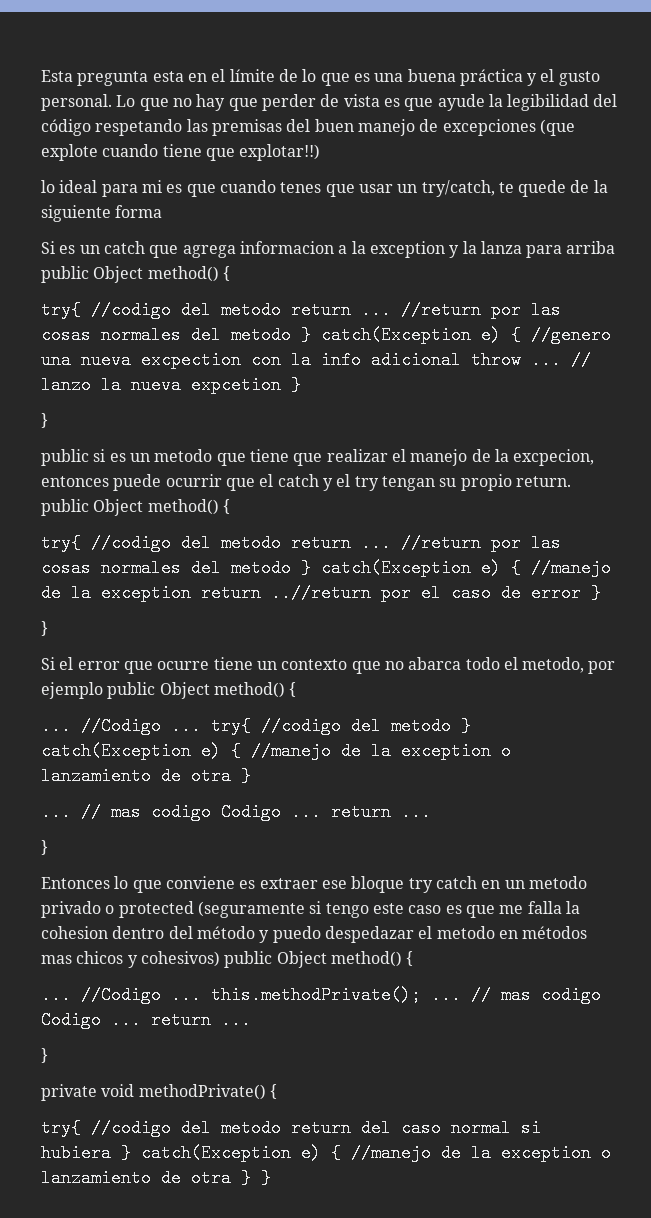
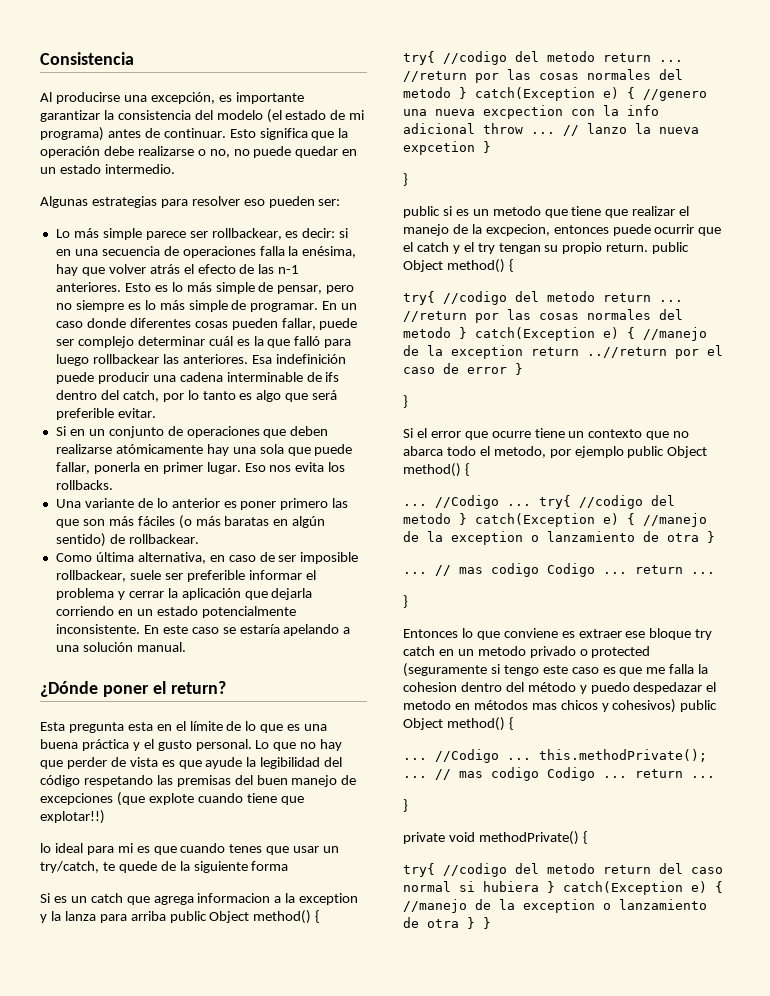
+ Consistencia
+ Al producirse una excepción, es importante garantizar la consistencia del modelo (el estado de mi programa) antes de continuar. Esto significa que la operación debe realizarse o no, no puede quedar en un estado intermedio.
+ Algunas estrategias para resolver eso pueden ser:
+ Lo más simple parece ser rollbackear, es decir: si en una secuencia de operaciones falla la enésima, hay que volver atrás el efecto de las n-1 anteriores. Esto es lo más simple de pensar, pero no siempre es lo más simple de programar. En un caso donde diferentes cosas pueden fallar, puede ser complejo determinar cuál es la que falló para luego rollbackear las anteriores. Esa indefinición puede producir una cadena interminable de ifs dentro del catch, por lo tanto es algo que será preferible evitar.
+ Si en un conjunto de operaciones que deben realizarse atómicamente hay una sola que puede fallar, ponerla en primer lugar. Eso nos evita los rollbacks.
+ Una variante de lo anterior es poner primero las que son más fáciles (o más baratas en algún sentido) de rollbackear.
+ Como última alternativa, en caso de ser imposible rollbackear, suele ser preferible informar el problema y cerrar la aplicación que dejarla corriendo en un estado potencialmente inconsistente. En este caso se estaría apelando a una solución manual.
+ ¿Dónde poner el return?

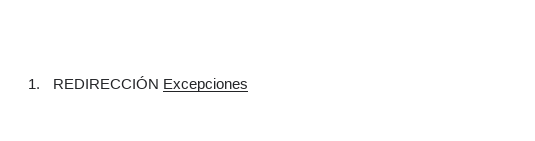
- Consistencia
- Al producirse una excepción, es importante garantizar la consistencia del modelo (el estado de mi programa) antes de continuar. Esto significa que la operación debe realizarse o no, no puede quedar en un estado intermedio.
- Algunas estrategias para resolver eso pueden ser:
- Lo más simple parece ser rollbackear, es decir: si en una secuencia de operaciones falla la enésima, hay que volver atrás el efecto de las n-1 anteriores. Esto es lo más simple de pensar, pero no siempre es lo más simple de programar. En un caso donde diferentes cosas pueden fallar, puede ser complejo determinar cuál es la que falló para luego rollbackear las anteriores. Esa indefinición puede producir una cadena interminable de ifs dentro del catch, por lo tanto es algo que será preferible evitar.
- Si en un conjunto de operaciones que deben realizarse atómicamente hay una sola que puede fallar, ponerla en primer lugar. Eso nos evita los rollbacks.
- Una variante de lo anterior es poner primero las que son más fáciles (o más baratas en algún sentido) de rollbackear.
- Como última alternativa, en caso de ser imposible rollbackear, suele ser preferible informar el problema y cerrar la aplicación que dejarla corriendo en un estado potencialmente inconsistente. En este caso se estaría apelando a una solución manual.
- ¿Dónde poner el return?
- Esta pregunta esta en el límite de lo que es una buena práctica y el gusto personal. Lo que no hay que perder de vista es que ayude la legibilidad del código respetando las premisas del buen manejo de excepciones (que explote cuando tiene que explotar!!)
- lo ideal para mi es que cuando tenes que usar un try/catch, te quede de la siguiente forma
- Si es un catch que agrega informacion a la exception y la lanza para arriba public Object method() {
- try{ //codigo del metodo return ... //return por las cosas normales del metodo } catch(Exception e) { //genero una nueva excpection con la info adicional throw ... // lanzo la nueva expcetion }
- }
- public si es un metodo que tiene que realizar el manejo de la excpecion, entonces puede ocurrir que el catch y el try tengan su propio return. public Object method() {
- try{ //codigo del metodo return ... //return por las cosas normales del metodo } catch(Exception e) { //manejo de la exception return ..//return por el caso de error }
- }
- Si el error que ocurre tiene un contexto que no abarca todo el metodo, por ejemplo public Object method() {
- ... //Codigo ... try{ //codigo del metodo } catch(Exception e) { //manejo de la exception o lanzamiento de otra }
- ... // mas codigo Codigo ... return ...
- }
- Entonces lo que conviene es extraer ese bloque try catch en un metodo privado o protected (seguramente si tengo este caso es que me falla la cohesion dentro del método y puedo despedazar el metodo en métodos mas chicos y cohesivos) public Object method() {
- ... //Codigo ... this.methodPrivate(); ... // mas codigo Codigo ... return ...
- }
- private void methodPrivate() {
- try{ //codigo del metodo return del caso normal si hubiera } catch(Exception e) { //manejo de la exception o lanzamiento de otra } }
+ 1. REDIRECCIÓN Excepciones

